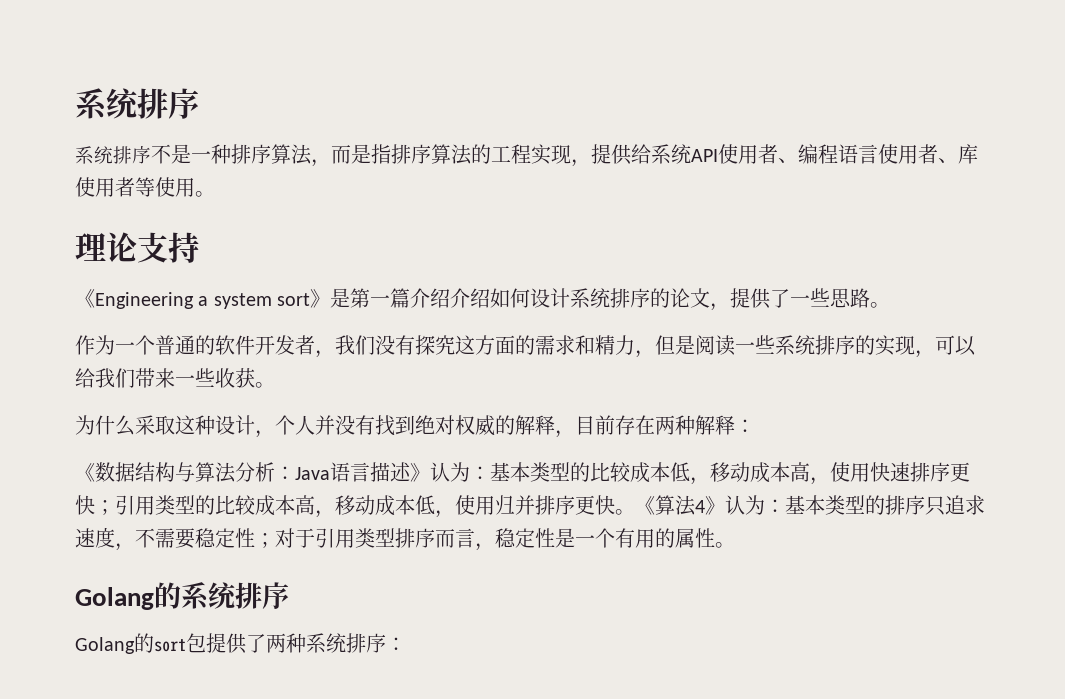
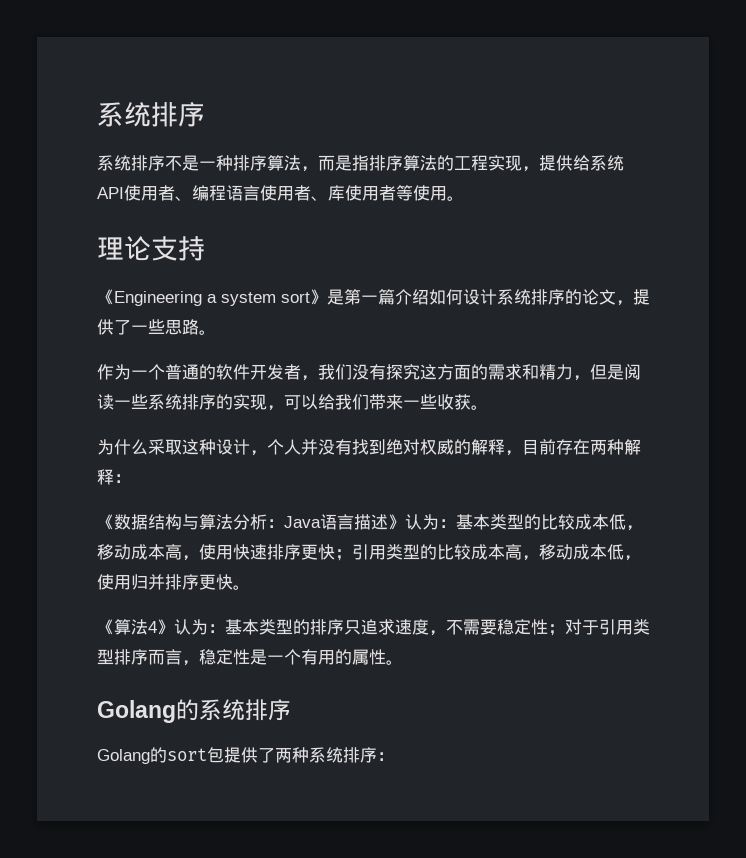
- 《Engineering a system sort》是第一篇介绍介绍如何设计系统排序的论文，提供了一些思路。
+ 《Engineering a system sort》是第一篇介绍如何设计系统排序的论文，提供了一些思路。
- 引用类型的比较成本高，移动成本低，使用归并排序更快。《算法4》认为：
+ 引用类型的比较成本高，移动成本低，使用归并排序更快。
+ 《算法4》认为：

